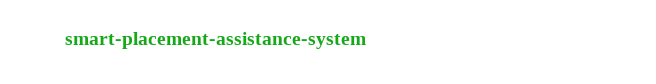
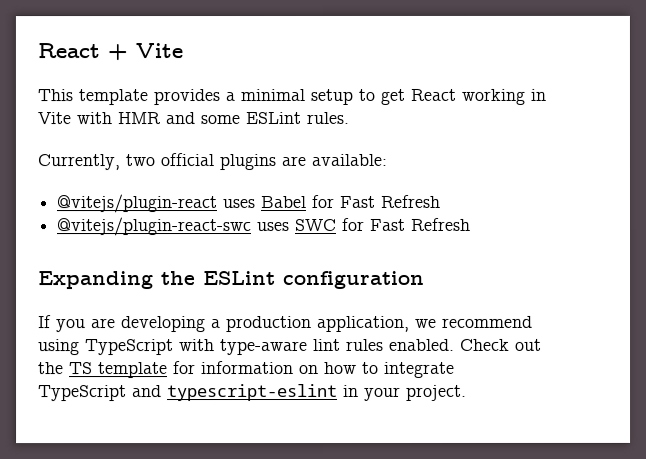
- smart-placement-assistance-system
+ React + Vite
+ This template provides a minimal setup to get React working in Vite with HMR and some ESLint rules.
+ Currently, two official plugins are available:
+ @vitejs/plugin-react uses Babel for Fast Refresh
+ @vitejs/plugin-react-swc uses SWC for Fast Refresh
+ Expanding the ESLint configuration
+ If you are developing a production application, we recommend using TypeScript with type-aware lint rules enabled. Check out the TS template for information on how to integrate TypeScript and typescript-eslint in your project.

